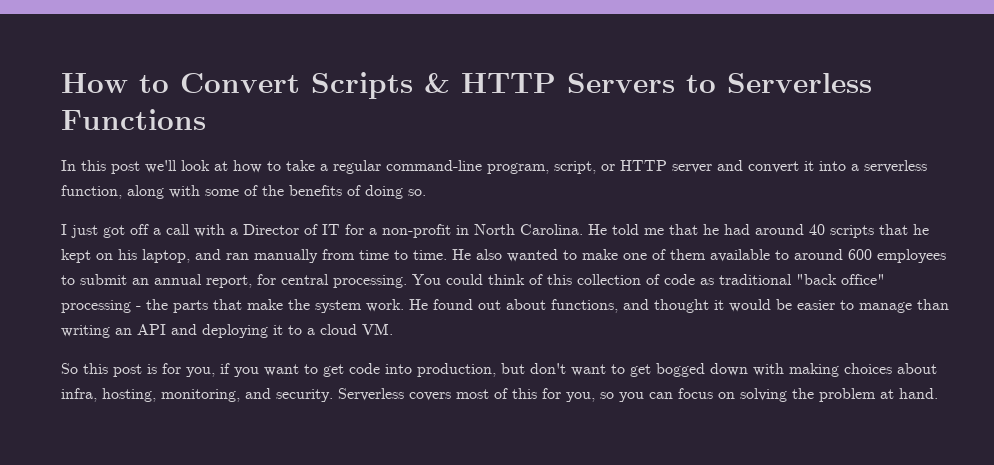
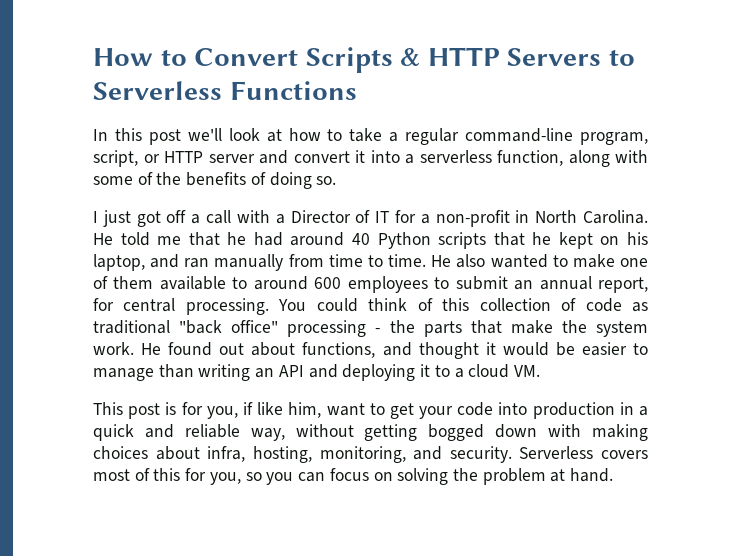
- He told me that he had around 40 scripts that he kept on his laptop, and ran manually from time to time.
+ He told me that he had around 40 Python scripts that he kept on his laptop, and ran manually from time to time.
- So this post is for you, if you want to get code into production, but don't want to get bogged down with making choices about infra, hosting, monitoring, and security.
+ This post is for you, if like him, want to get your code into production in a quick and reliable way, without getting bogged down with making choices about infra, hosting, monitoring, and security.

